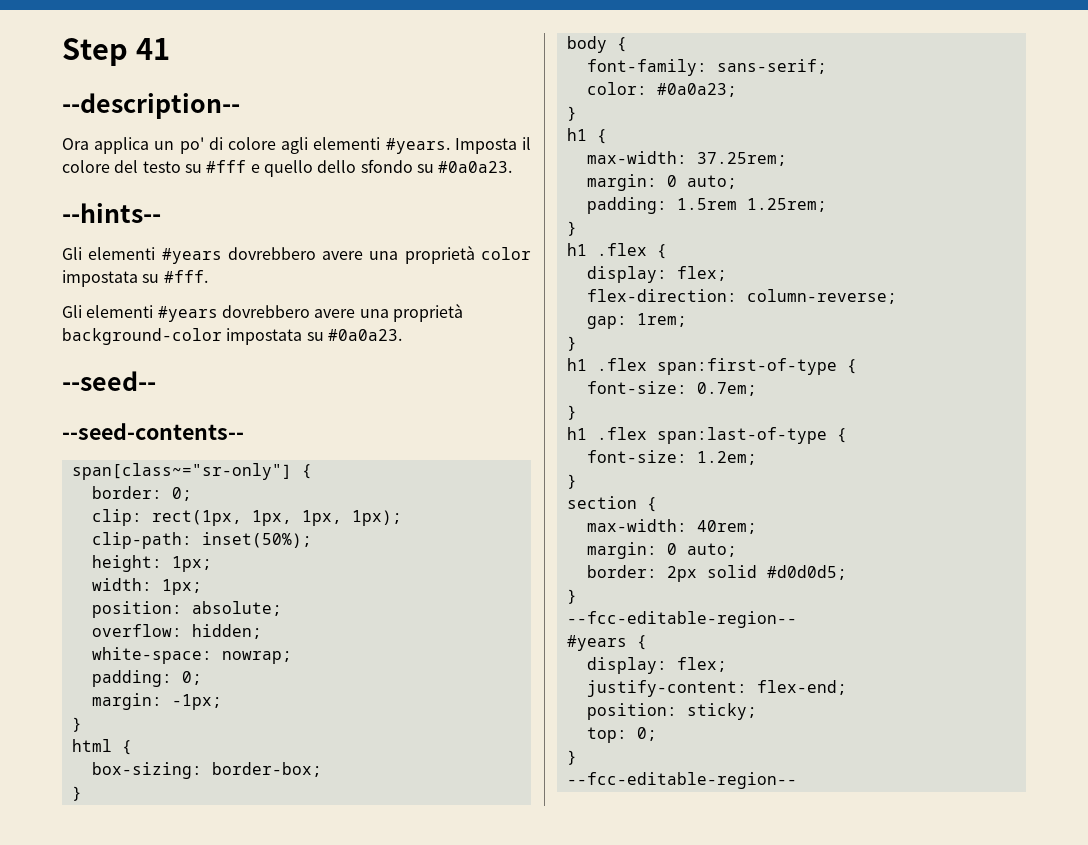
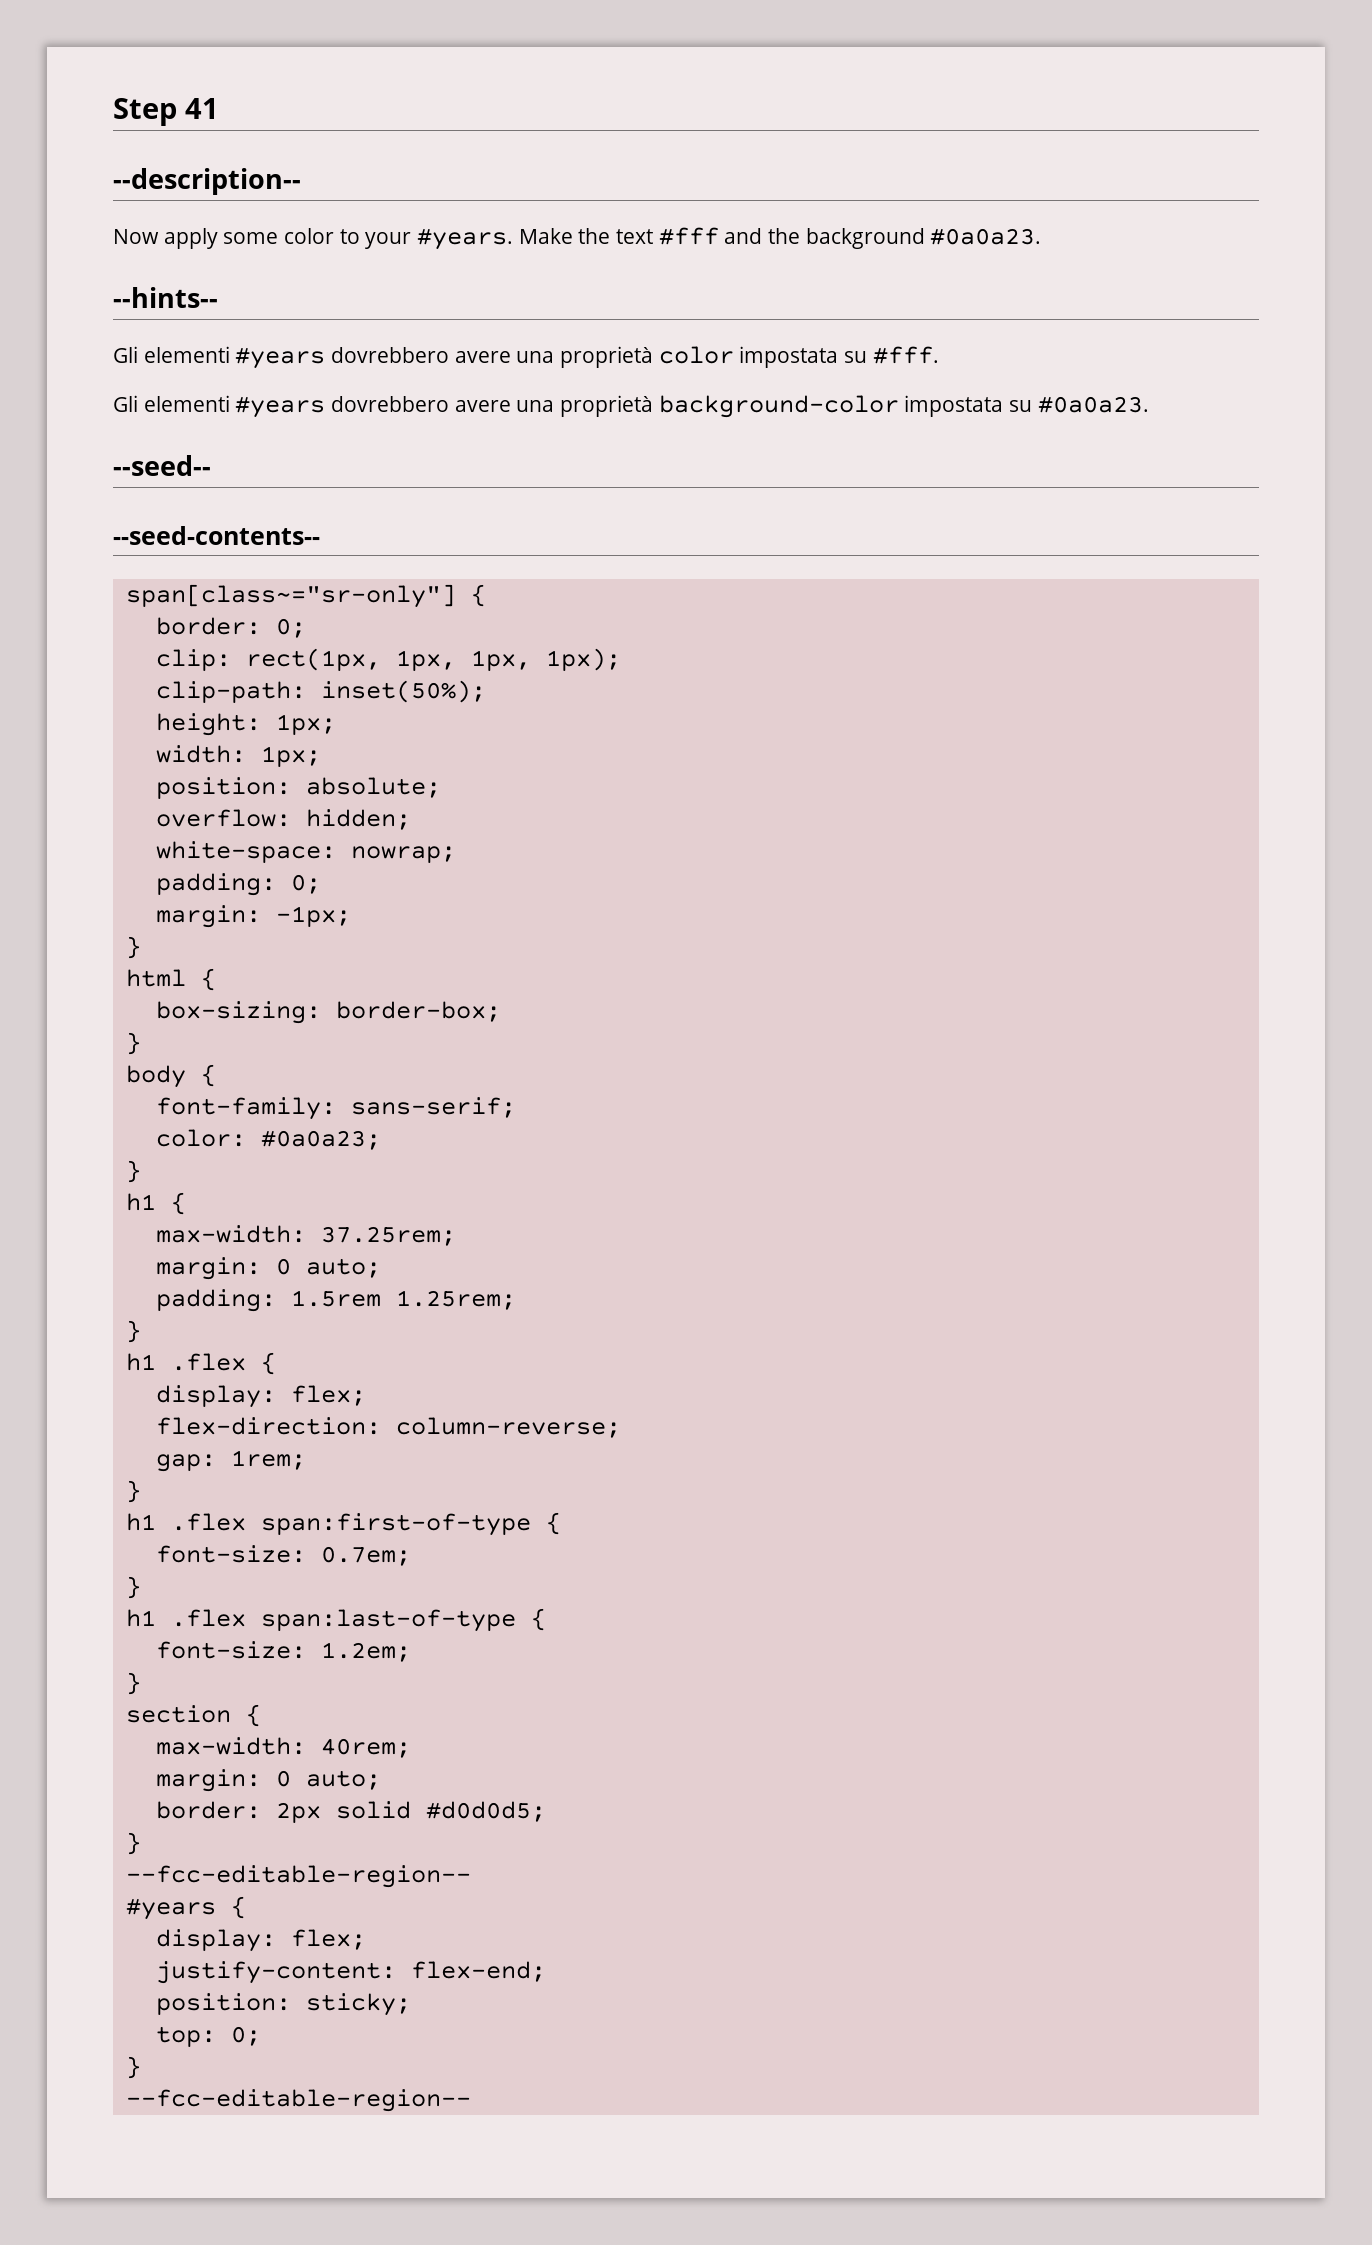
- Ora applica un po' di colore agli elementi #years. Imposta il colore del testo su #fff e quello dello sfondo su #0a0a23.
+ Now apply some color to your #years. Make the text #fff and the background #0a0a23.

